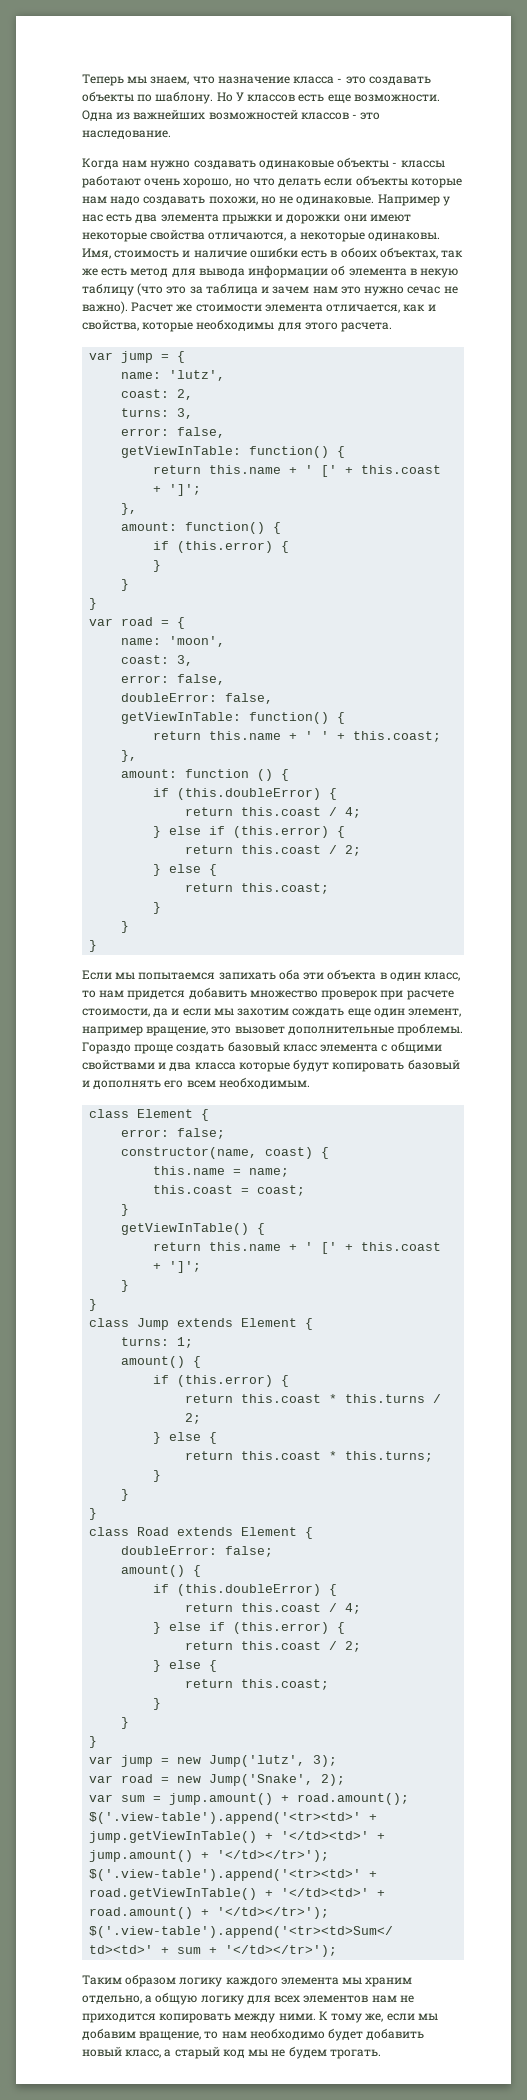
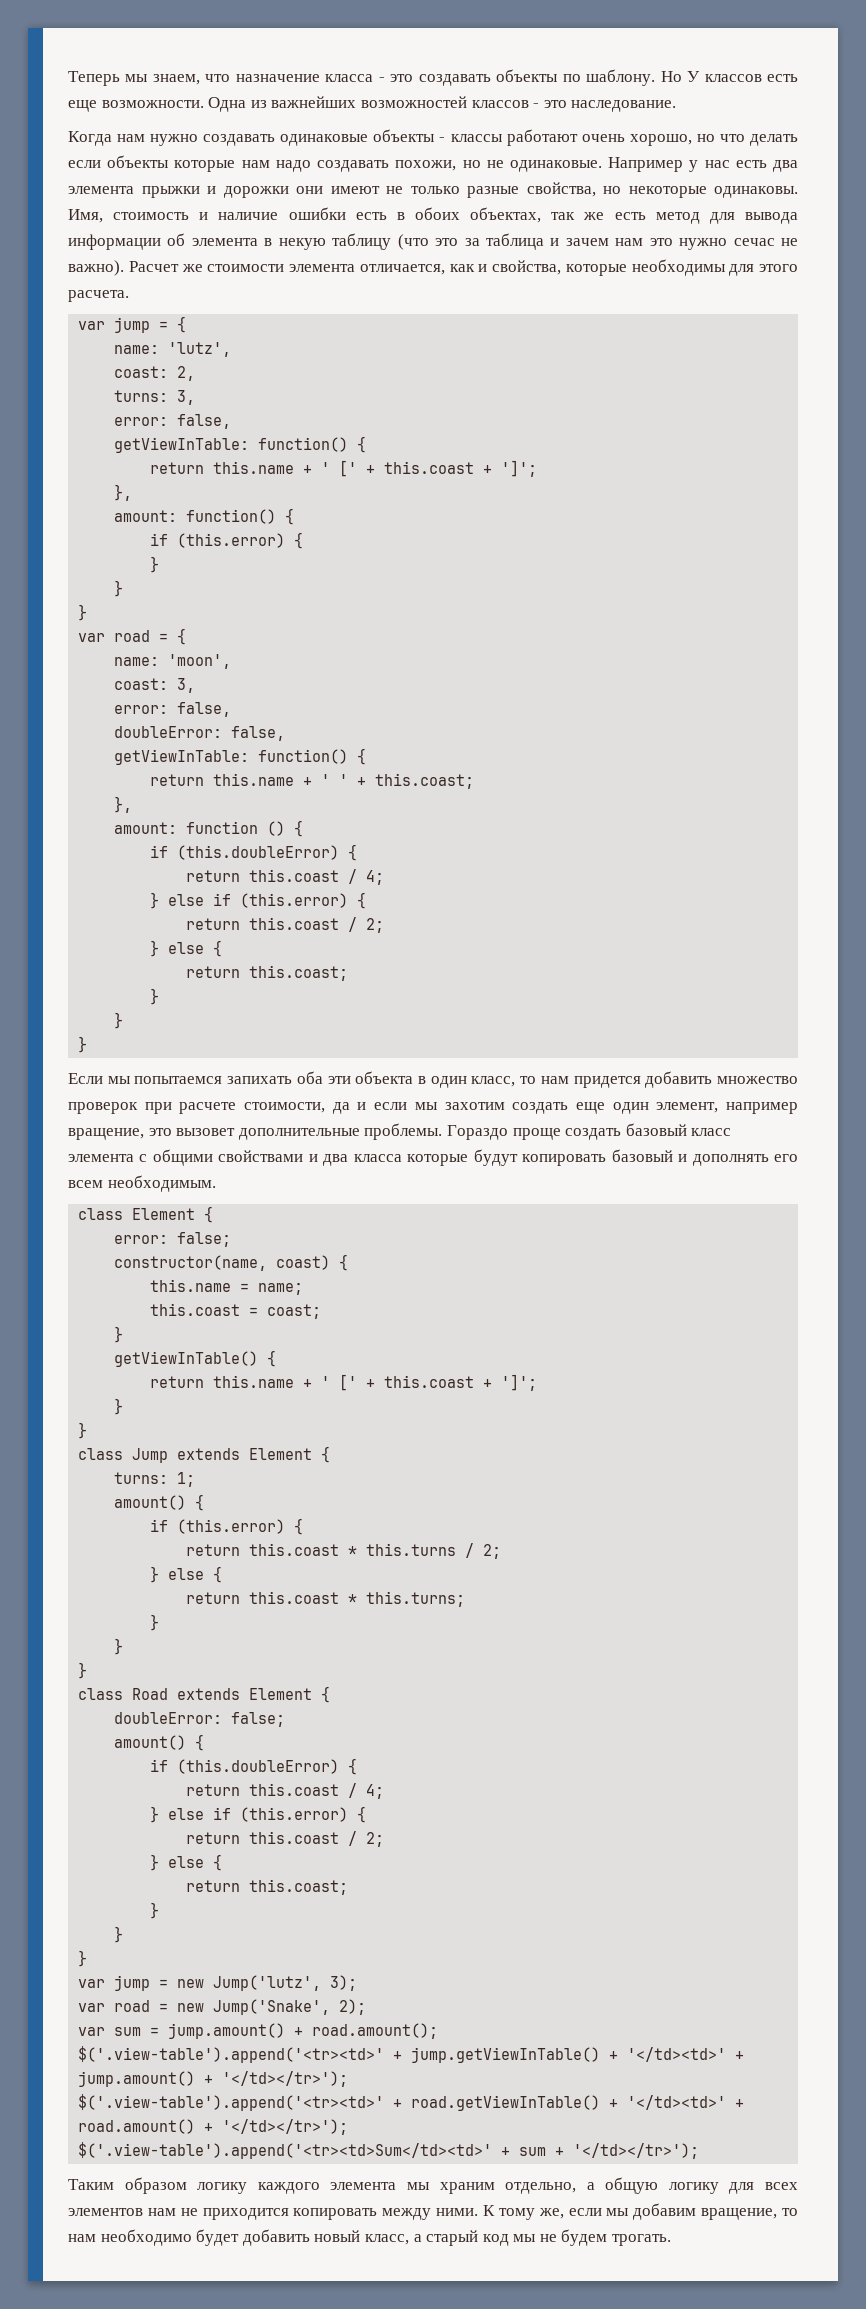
- Например у нас есть два элемента прыжки и дорожки они имеют некоторые свойства отличаются, а некоторые одинаковы.
+ Например у нас есть два элемента прыжки и дорожки они имеют не только разные свойства, но некоторые одинаковы.
- Если мы попытаемся запихать оба эти объекта в один класс, то нам придется добавить множество проверок при расчете стоимости, да и если мы захотим сождать еще один элемент, например вращение, это вызовет дополнительные проблемы.
+ Если мы попытаемся запихать оба эти объекта в один класс, то нам придется добавить множество проверок при расчете стоимости, да и если мы захотим создать еще один элемент, например вращение, это вызовет дополнительные проблемы.

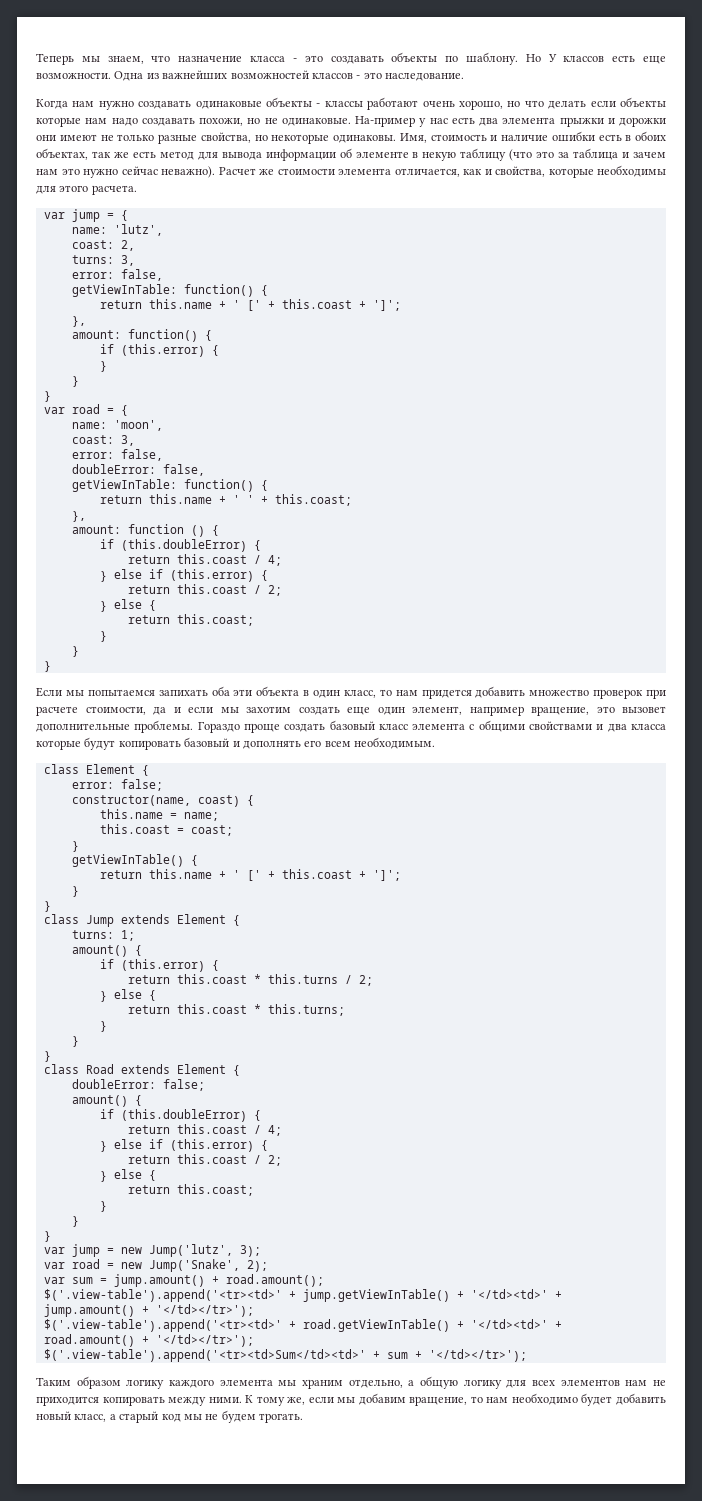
- Например у нас есть два элемента прыжки и дорожки они имеют не только разные свойства, но некоторые одинаковы.
+ На-пример у нас есть два элемента прыжки и дорожки они имеют не только разные свойства, но некоторые одинаковы.
- Имя, стоимость и наличие ошибки есть в обоих объектах, так же есть метод для вывода информации об элемента в некую таблицу (что это за таблица и зачем нам это нужно сечас не важно).
+ Имя, стоимость и наличие ошибки есть в обоих объектах, так же есть метод для вывода информации об элементе в некую таблицу (что это за таблица и зачем нам это нужно сейчас неважно).

